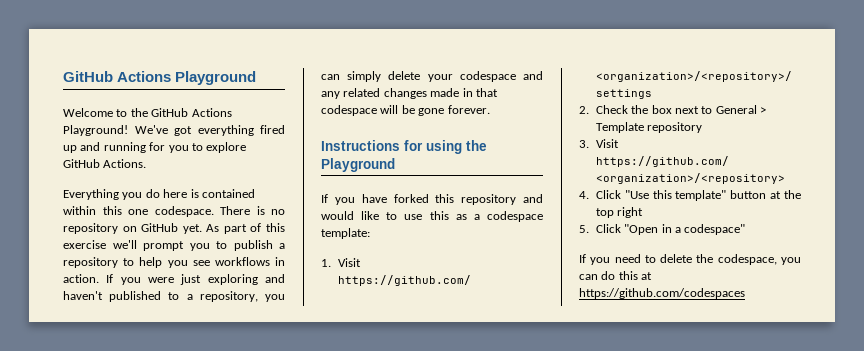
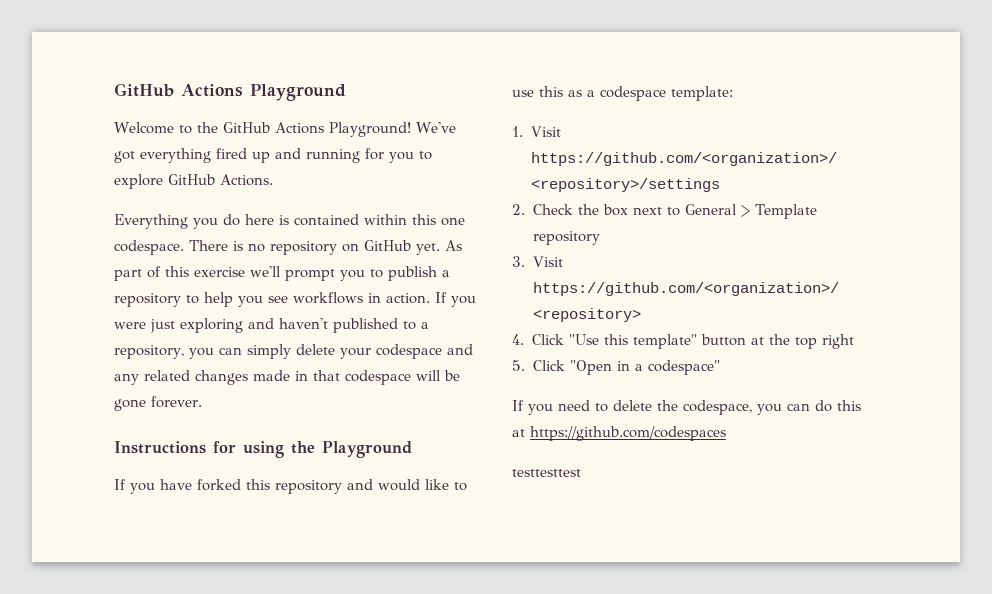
+ testtesttest

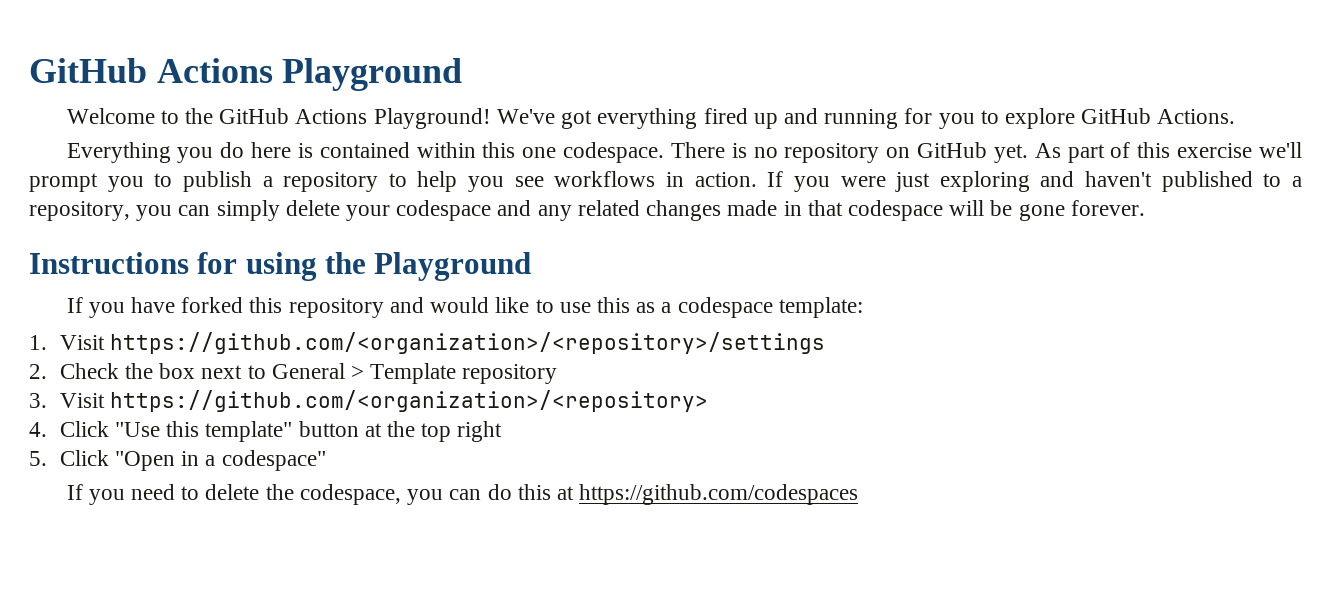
- testtesttest

